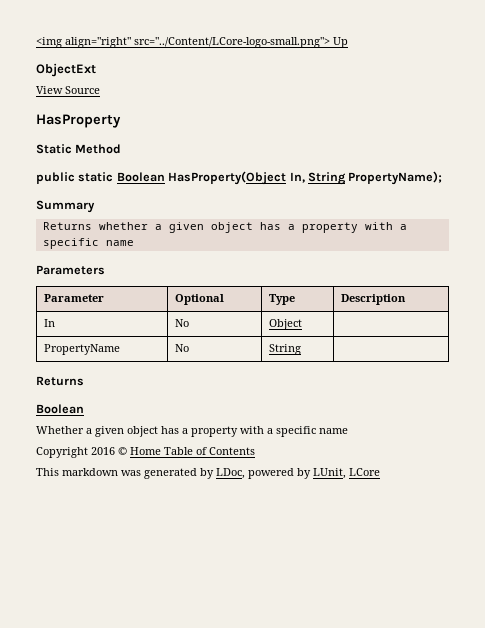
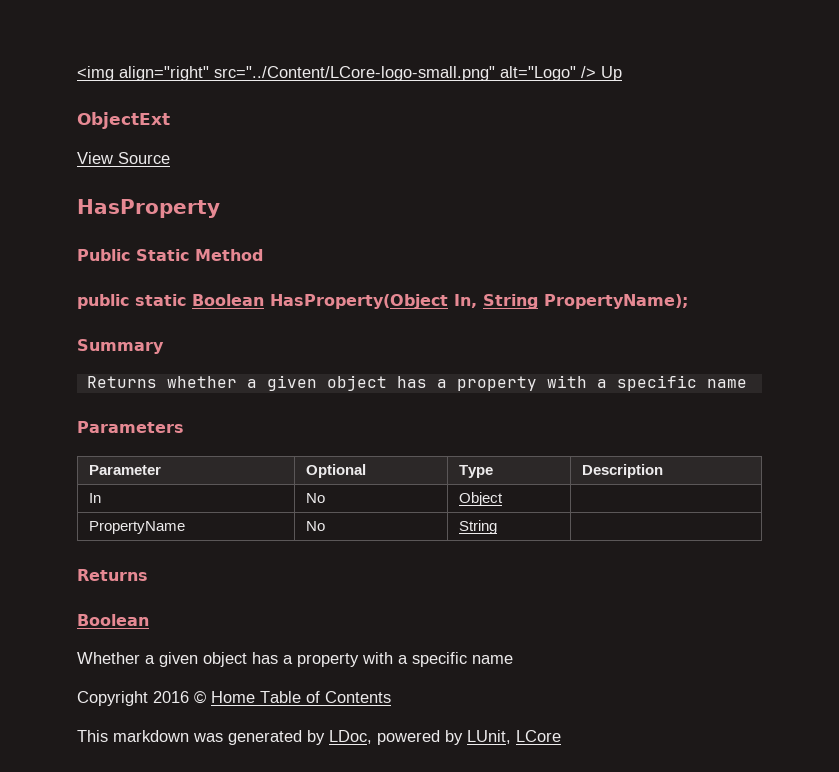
- <img align="right" src="../Content/LCore-logo-small.png"> Up
+ <img align="right" src="../Content/LCore-logo-small.png" alt="Logo" /> Up
- Static Method
+ Public Static Method

